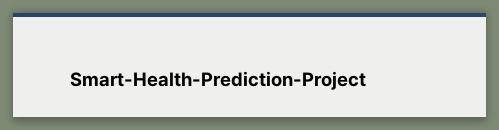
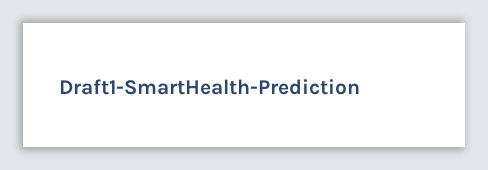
- Smart-Health-Prediction-Project
+ Draft1-SmartHealth-Prediction

